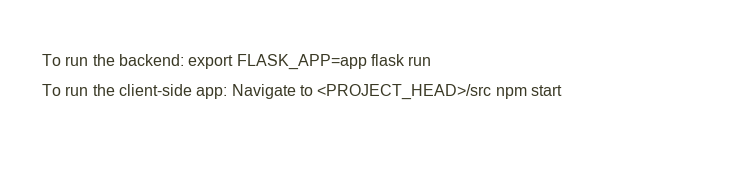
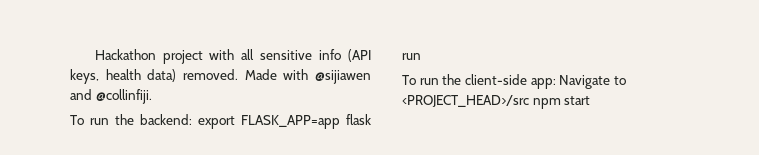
+ Hackathon project with all sensitive info (API keys, health data) removed. Made with @sijiawen and @collinfiji.

